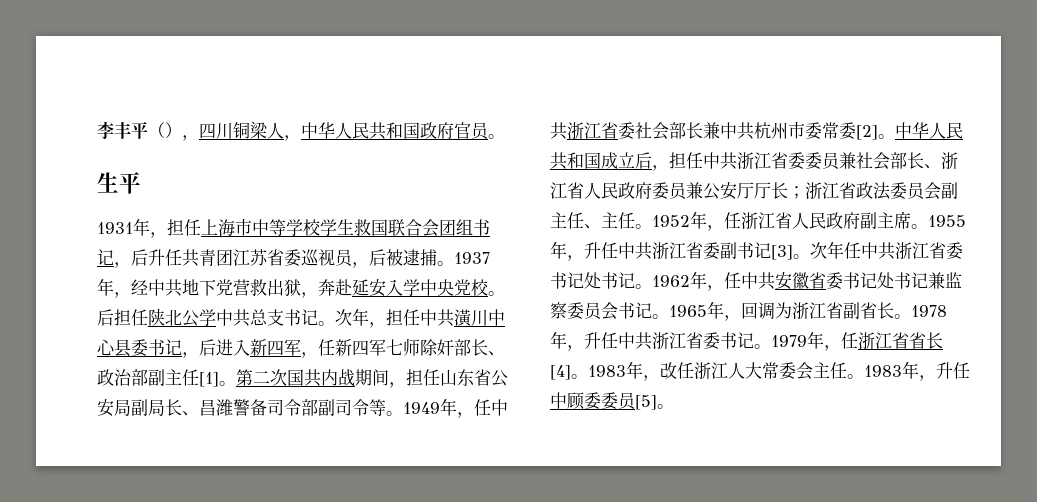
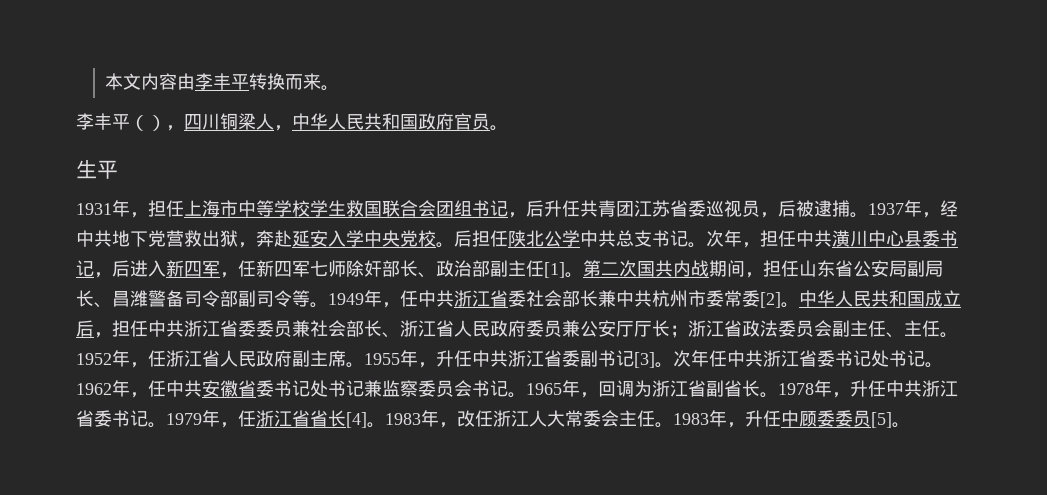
+ 本文内容由李丰平转换而来。

